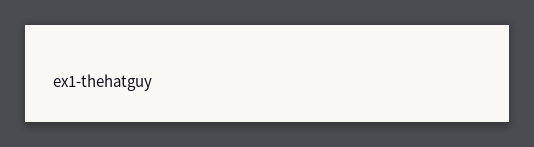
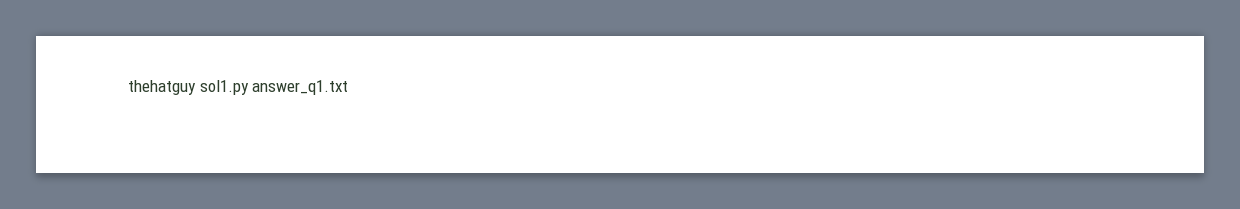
- ex1-thehatguy
+ thehatguy sol1.py answer_q1.txt

